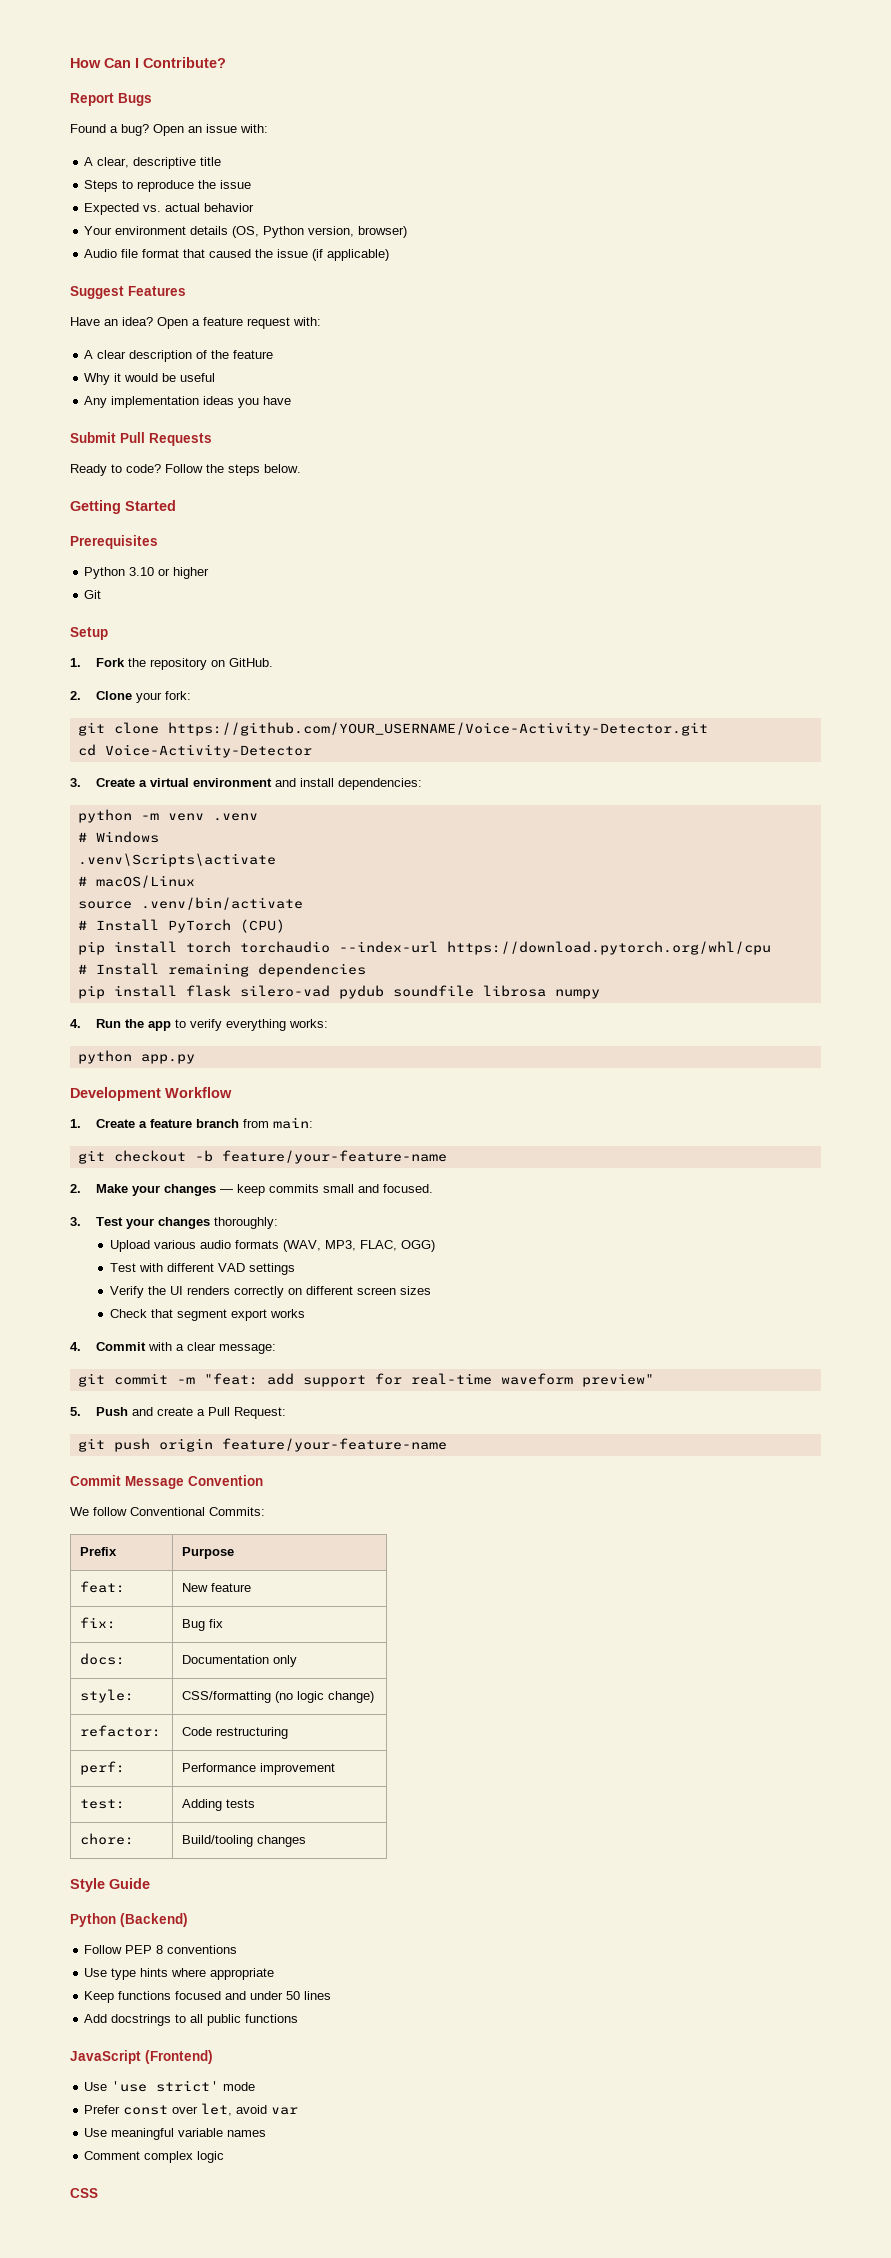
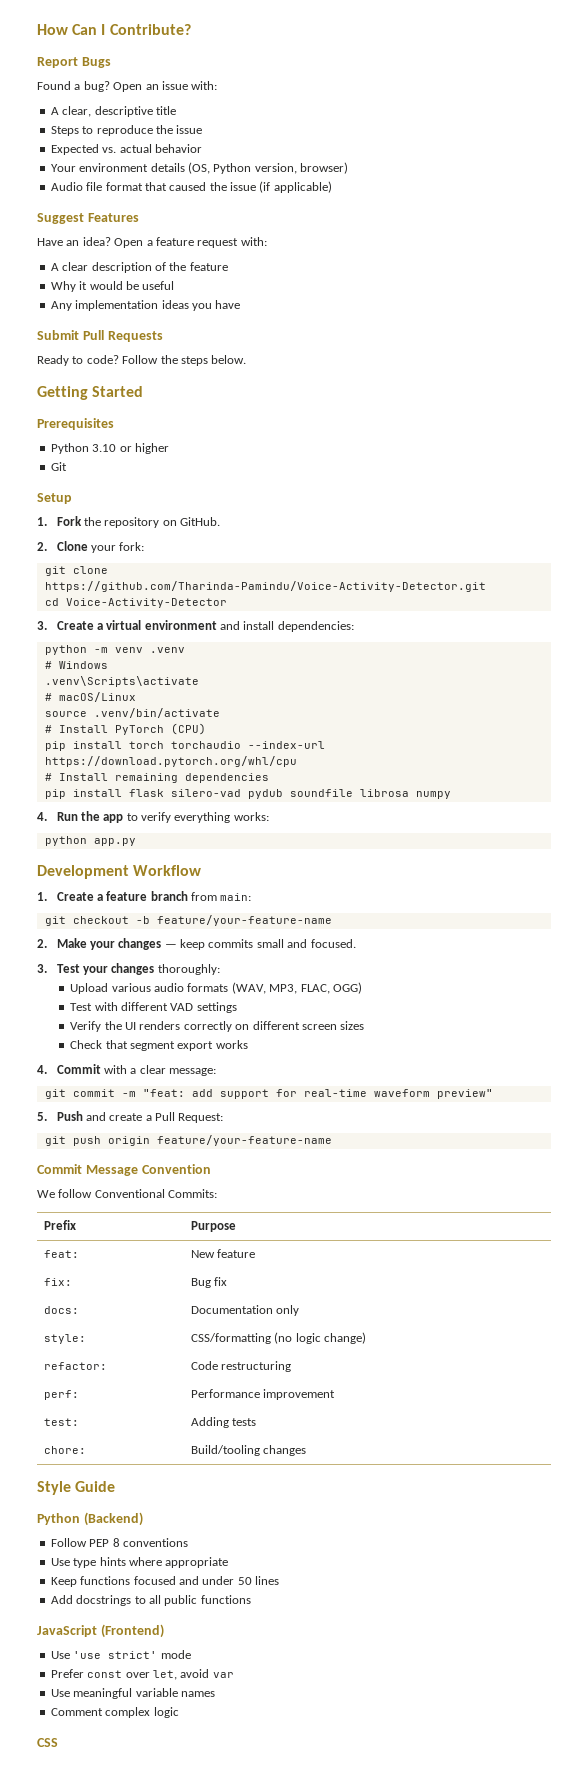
- git clone https://github.com/YOUR_USERNAME/Voice-Activity-Detector.git
+ git clone https://github.com/Tharinda-Pamindu/Voice-Activity-Detector.git

